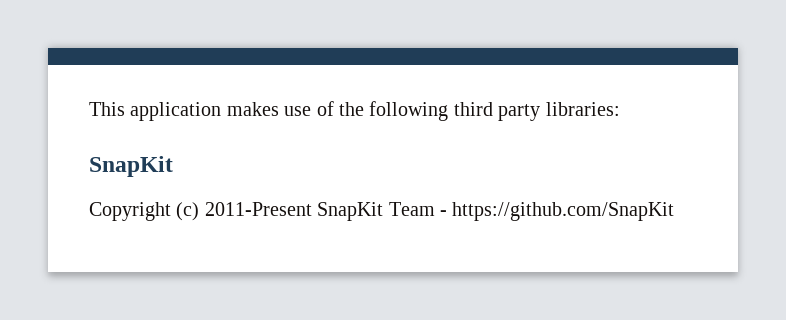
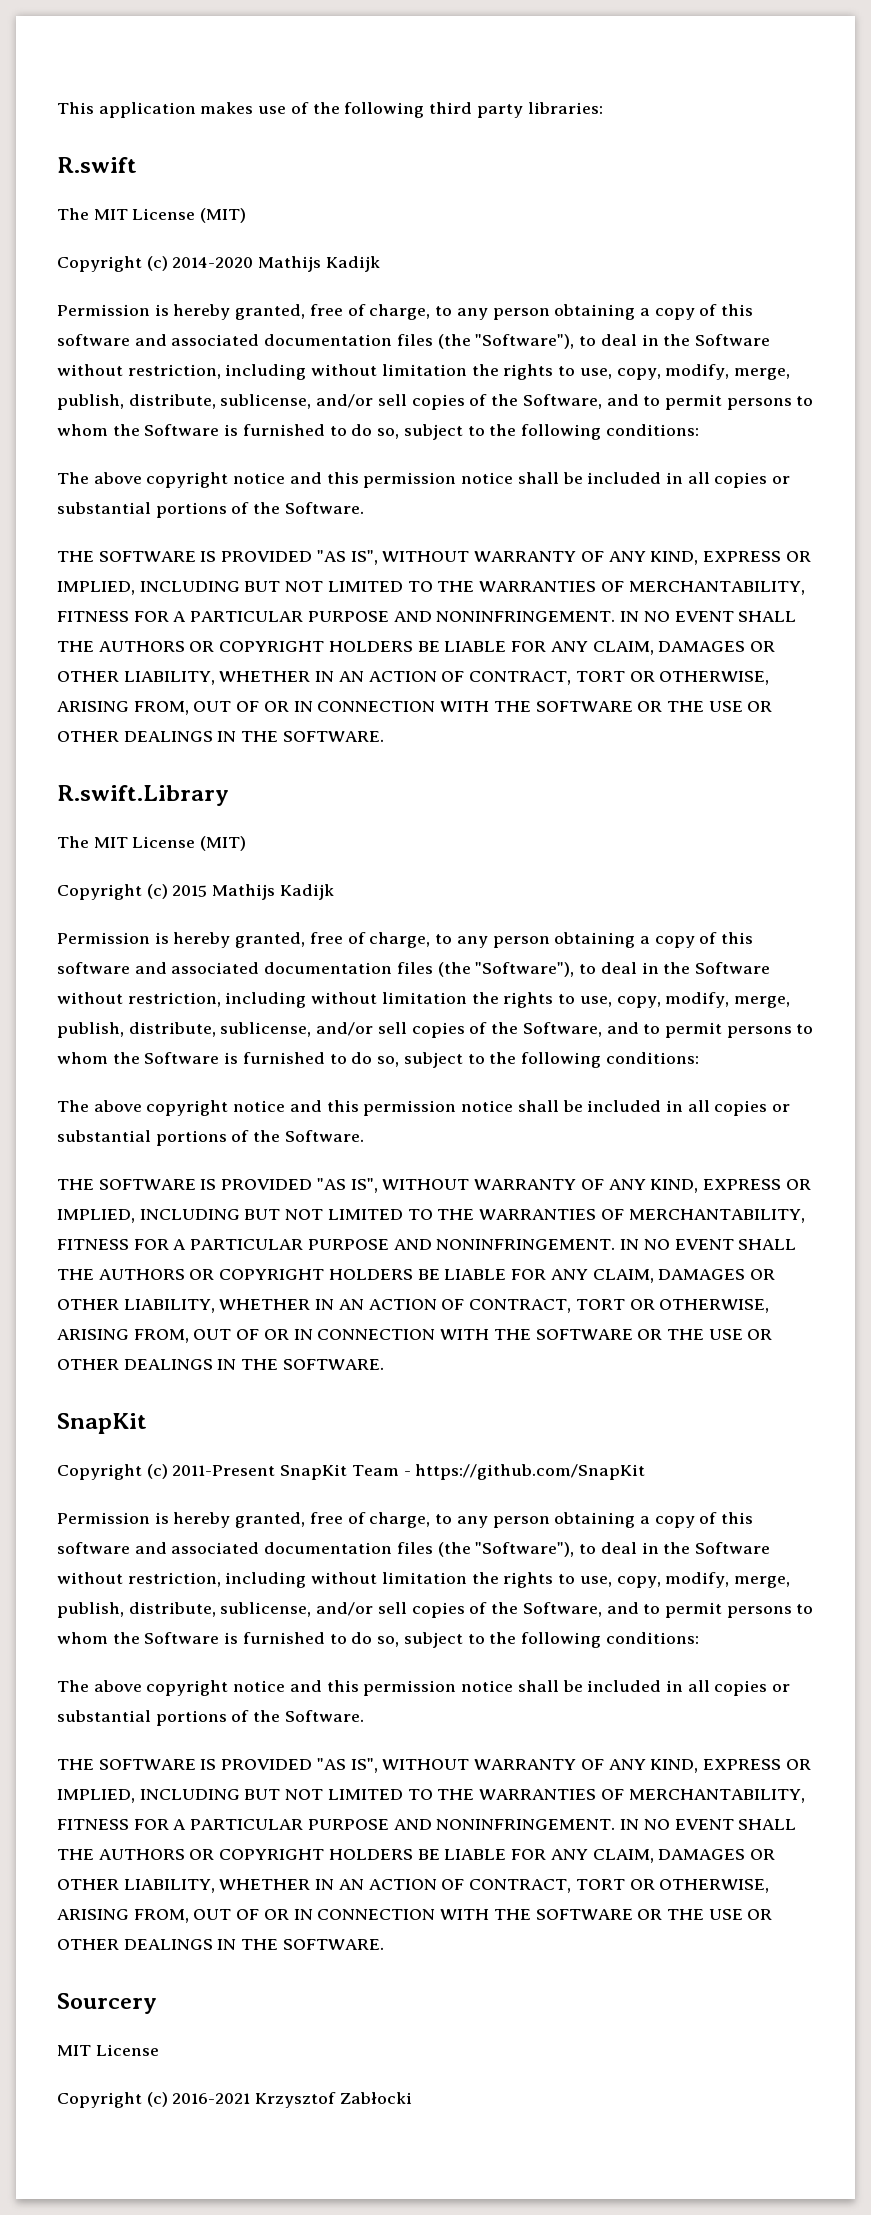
+ R.swift
+ The MIT License (MIT)
+ Copyright (c) 2014-2020 Mathijs Kadijk
+ Permission is hereby granted, free of charge, to any person obtaining a copy of this software and associated documentation files (the "Software"), to deal in the Software without restriction, including without limitation the rights to use, copy, modify, merge, publish, distribute, sublicense, and/or sell copies of the Software, and to permit persons to whom the Software is furnished to do so, subject to the following conditions:
+ The above copyright notice and this permission notice shall be included in all copies or substantial portions of the Software.
+ THE SOFTWARE IS PROVIDED "AS IS", WITHOUT WARRANTY OF ANY KIND, EXPRESS OR IMPLIED, INCLUDING BUT NOT LIMITED TO THE WARRANTIES OF MERCHANTABILITY, FITNESS FOR A PARTICULAR PURPOSE AND NONINFRINGEMENT. IN NO EVENT SHALL THE AUTHORS OR COPYRIGHT HOLDERS BE LIABLE FOR ANY CLAIM, DAMAGES OR OTHER LIABILITY, WHETHER IN AN ACTION OF CONTRACT, TORT OR OTHERWISE, ARISING FROM, OUT OF OR IN CONNECTION WITH THE SOFTWARE OR THE USE OR OTHER DEALINGS IN THE SOFTWARE.
+ R.swift.Library
+ The MIT License (MIT)
+ Copyright (c) 2015 Mathijs Kadijk
+ Permission is hereby granted, free of charge, to any person obtaining a copy of this software and associated documentation files (the "Software"), to deal in the Software without restriction, including without limitation the rights to use, copy, modify, merge, publish, distribute, sublicense, and/or sell copies of the Software, and to permit persons to whom the Software is furnished to do so, subject to the following conditions:
+ The above copyright notice and this permission notice shall be included in all copies or substantial portions of the Software.
+ THE SOFTWARE IS PROVIDED "AS IS", WITHOUT WARRANTY OF ANY KIND, EXPRESS OR IMPLIED, INCLUDING BUT NOT LIMITED TO THE WARRANTIES OF MERCHANTABILITY, FITNESS FOR A PARTICULAR PURPOSE AND NONINFRINGEMENT. IN NO EVENT SHALL THE AUTHORS OR COPYRIGHT HOLDERS BE LIABLE FOR ANY CLAIM, DAMAGES OR OTHER LIABILITY, WHETHER IN AN ACTION OF CONTRACT, TORT OR OTHERWISE, ARISING FROM, OUT OF OR IN CONNECTION WITH THE SOFTWARE OR THE USE OR OTHER DEALINGS IN THE SOFTWARE.
  Copyright (c) 2011-Present SnapKit Team - https://github.com/SnapKit
+ Permission is hereby granted, free of charge, to any person obtaining a copy of this software and associated documentation files (the "Software"), to deal in the Software without restriction, including without limitation the rights to use, copy, modify, merge, publish, distribute, sublicense, and/or sell copies of the Software, and to permit persons to whom the Software is furnished to do so, subject to the following conditions:
+ The above copyright notice and this permission notice shall be included in all copies or substantial portions of the Software.
+ THE SOFTWARE IS PROVIDED "AS IS", WITHOUT WARRANTY OF ANY KIND, EXPRESS OR IMPLIED, INCLUDING BUT NOT LIMITED TO THE WARRANTIES OF MERCHANTABILITY, FITNESS FOR A PARTICULAR PURPOSE AND NONINFRINGEMENT. IN NO EVENT SHALL THE AUTHORS OR COPYRIGHT HOLDERS BE LIABLE FOR ANY CLAIM, DAMAGES OR OTHER LIABILITY, WHETHER IN AN ACTION OF CONTRACT, TORT OR OTHERWISE, ARISING FROM, OUT OF OR IN CONNECTION WITH THE SOFTWARE OR THE USE OR OTHER DEALINGS IN THE SOFTWARE.
+ Sourcery
+ MIT License
+ Copyright (c) 2016-2021 Krzysztof Zabłocki

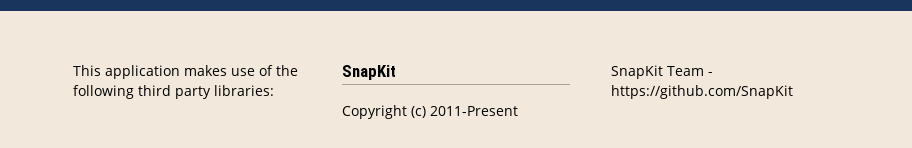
- R.swift
- The MIT License (MIT)
- Copyright (c) 2014-2020 Mathijs Kadijk
- Permission is hereby granted, free of charge, to any person obtaining a copy of this software and associated documentation files (the "Software"), to deal in the Software without restriction, including without limitation the rights to use, copy, modify, merge, publish, distribute, sublicense, and/or sell copies of the Software, and to permit persons to whom the Software is furnished to do so, subject to the following conditions:
- The above copyright notice and this permission notice shall be included in all copies or substantial portions of the Software.
- THE SOFTWARE IS PROVIDED "AS IS", WITHOUT WARRANTY OF ANY KIND, EXPRESS OR IMPLIED, INCLUDING BUT NOT LIMITED TO THE WARRANTIES OF MERCHANTABILITY, FITNESS FOR A PARTICULAR PURPOSE AND NONINFRINGEMENT. IN NO EVENT SHALL THE AUTHORS OR COPYRIGHT HOLDERS BE LIABLE FOR ANY CLAIM, DAMAGES OR OTHER LIABILITY, WHETHER IN AN ACTION OF CONTRACT, TORT OR OTHERWISE, ARISING FROM, OUT OF OR IN CONNECTION WITH THE SOFTWARE OR THE USE OR OTHER DEALINGS IN THE SOFTWARE.
- R.swift.Library
- The MIT License (MIT)
- Copyright (c) 2015 Mathijs Kadijk
- Permission is hereby granted, free of charge, to any person obtaining a copy of this software and associated documentation files (the "Software"), to deal in the Software without restriction, including without limitation the rights to use, copy, modify, merge, publish, distribute, sublicense, and/or sell copies of the Software, and to permit persons to whom the Software is furnished to do so, subject to the following conditions:
- The above copyright notice and this permission notice shall be included in all copies or substantial portions of the Software.
- THE SOFTWARE IS PROVIDED "AS IS", WITHOUT WARRANTY OF ANY KIND, EXPRESS OR IMPLIED, INCLUDING BUT NOT LIMITED TO THE WARRANTIES OF MERCHANTABILITY, FITNESS FOR A PARTICULAR PURPOSE AND NONINFRINGEMENT. IN NO EVENT SHALL THE AUTHORS OR COPYRIGHT HOLDERS BE LIABLE FOR ANY CLAIM, DAMAGES OR OTHER LIABILITY, WHETHER IN AN ACTION OF CONTRACT, TORT OR OTHERWISE, ARISING FROM, OUT OF OR IN CONNECTION WITH THE SOFTWARE OR THE USE OR OTHER DEALINGS IN THE SOFTWARE.
  Copyright (c) 2011-Present SnapKit Team - https://github.com/SnapKit
- Permission is hereby granted, free of charge, to any person obtaining a copy of this software and associated documentation files (the "Software"), to deal in the Software without restriction, including without limitation the rights to use, copy, modify, merge, publish, distribute, sublicense, and/or sell copies of the Software, and to permit persons to whom the Software is furnished to do so, subject to the following conditions:
- The above copyright notice and this permission notice shall be included in all copies or substantial portions of the Software.
- THE SOFTWARE IS PROVIDED "AS IS", WITHOUT WARRANTY OF ANY KIND, EXPRESS OR IMPLIED, INCLUDING BUT NOT LIMITED TO THE WARRANTIES OF MERCHANTABILITY, FITNESS FOR A PARTICULAR PURPOSE AND NONINFRINGEMENT. IN NO EVENT SHALL THE AUTHORS OR COPYRIGHT HOLDERS BE LIABLE FOR ANY CLAIM, DAMAGES OR OTHER LIABILITY, WHETHER IN AN ACTION OF CONTRACT, TORT OR OTHERWISE, ARISING FROM, OUT OF OR IN CONNECTION WITH THE SOFTWARE OR THE USE OR OTHER DEALINGS IN THE SOFTWARE.
- Sourcery
- MIT License
- Copyright (c) 2016-2021 Krzysztof Zabłocki

